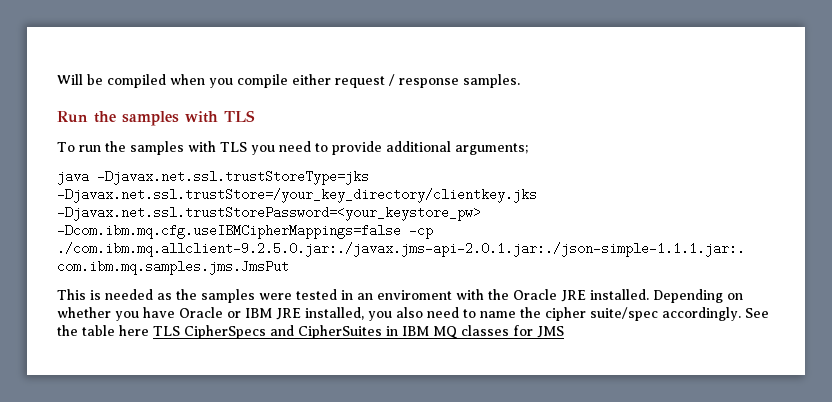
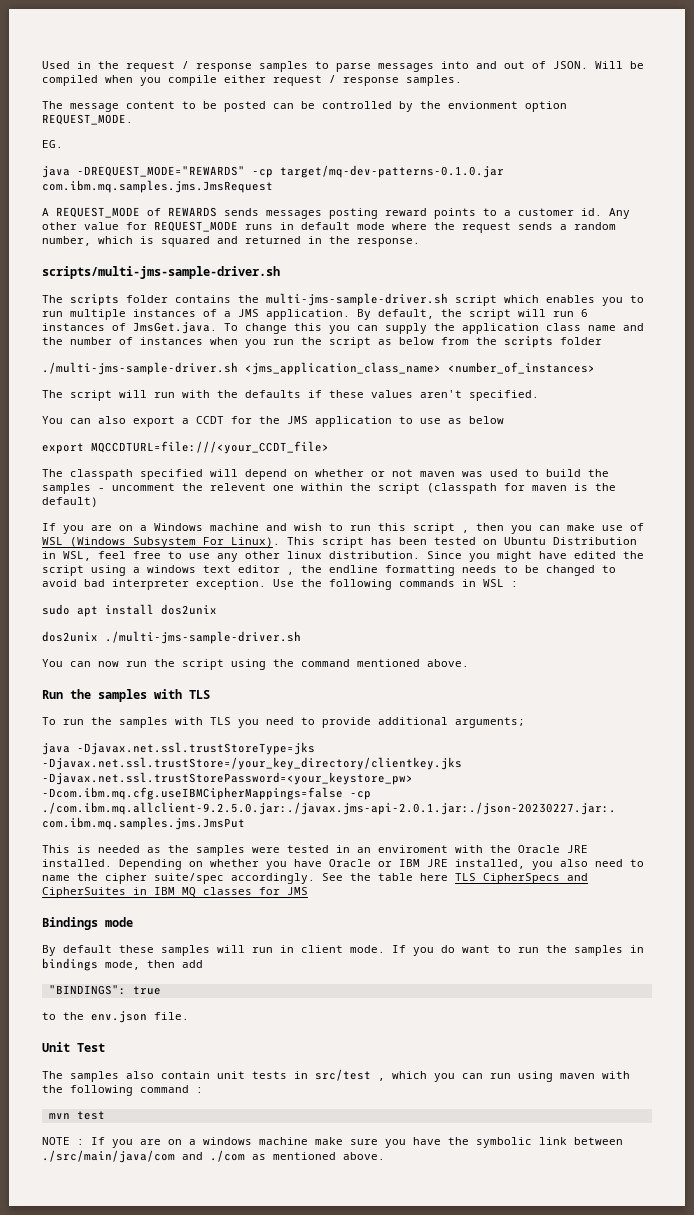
+ Used in the request / response samples to parse messages into and out of JSON.
+ The message content to be posted can be controlled by the envionment option REQUEST_MODE.
+ EG.
+ java -DREQUEST_MODE="REWARDS" -cp target/mq-dev-patterns-0.1.0.jar com.ibm.mq.samples.jms.JmsRequest
+ A REQUEST_MODE of REWARDS sends messages posting reward points to a customer id. Any other value for REQUEST_MODE runs in default mode where the request sends a random number, which is squared and returned in the response.
+ scripts/multi-jms-sample-driver.sh
+ The scripts folder contains the multi-jms-sample-driver.sh script which enables you to run multiple instances of a JMS application. By default, the script will run 6 instances of JmsGet.java. To change this you can supply the application class name and the number of instances when you run the script as below from the scripts folder
+ ./multi-jms-sample-driver.sh <jms_application_class_name> <number_of_instances>
+ The script will run with the defaults if these values aren't specified.
+ You can also export a CCDT for the JMS application to use as below
+ export MQCCDTURL=file:///<your_CCDT_file>
+ The classpath specified will depend on whether or not maven was used to build the samples - uncomment the relevent one within the script (classpath for maven is the default)
+ If you are on a Windows machine and wish to run this script , then you can make use of WSL (Windows Subsystem For Linux). This script has been tested on Ubuntu Distribution in WSL, feel free to use any other linux distribution. Since you might have edited the script using a windows text editor , the endline formatting needs to be changed to avoid bad interpreter exception. Use the following commands in WSL :
+ sudo apt install dos2unix
+ dos2unix ./multi-jms-sample-driver.sh
+ You can now run the script using the command mentioned above.
- java -Djavax.net.ssl.trustStoreType=jks -Djavax.net.ssl.trustStore=/your_key_directory/clientkey.jks -Djavax.net.ssl.trustStorePassword=<your_keystore_pw> -Dcom.ibm.mq.cfg.useIBMCipherMappings=false -cp ./com.ibm.mq.allclient-9.2.5.0.jar:./javax.jms-api-2.0.1.jar:./json-simple-1.1.1.jar:. com.ibm.mq.samples.jms.JmsPut
+ java -Djavax.net.ssl.trustStoreType=jks -Djavax.net.ssl.trustStore=/your_key_directory/clientkey.jks -Djavax.net.ssl.trustStorePassword=<your_keystore_pw> -Dcom.ibm.mq.cfg.useIBMCipherMappings=false -cp ./com.ibm.mq.allclient-9.2.5.0.jar:./javax.jms-api-2.0.1.jar:./json-20230227.jar:. com.ibm.mq.samples.jms.JmsPut
+ Bindings mode
+ By default these samples will run in client mode. If you do want to run the samples in bindings mode, then add
+ "BINDINGS": true
+ to the env.json file.
+ Unit Test
+ The samples also contain unit tests in src/test , which you can run using maven with the following command :
+ mvn test
+ NOTE : If you are on a windows machine make sure you have the symbolic link between ./src/main/java/com and ./com as mentioned above.

